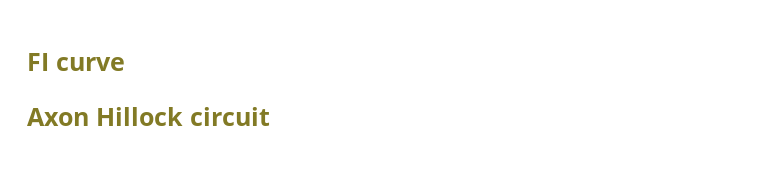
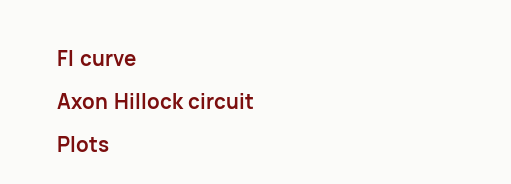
+ Plots

